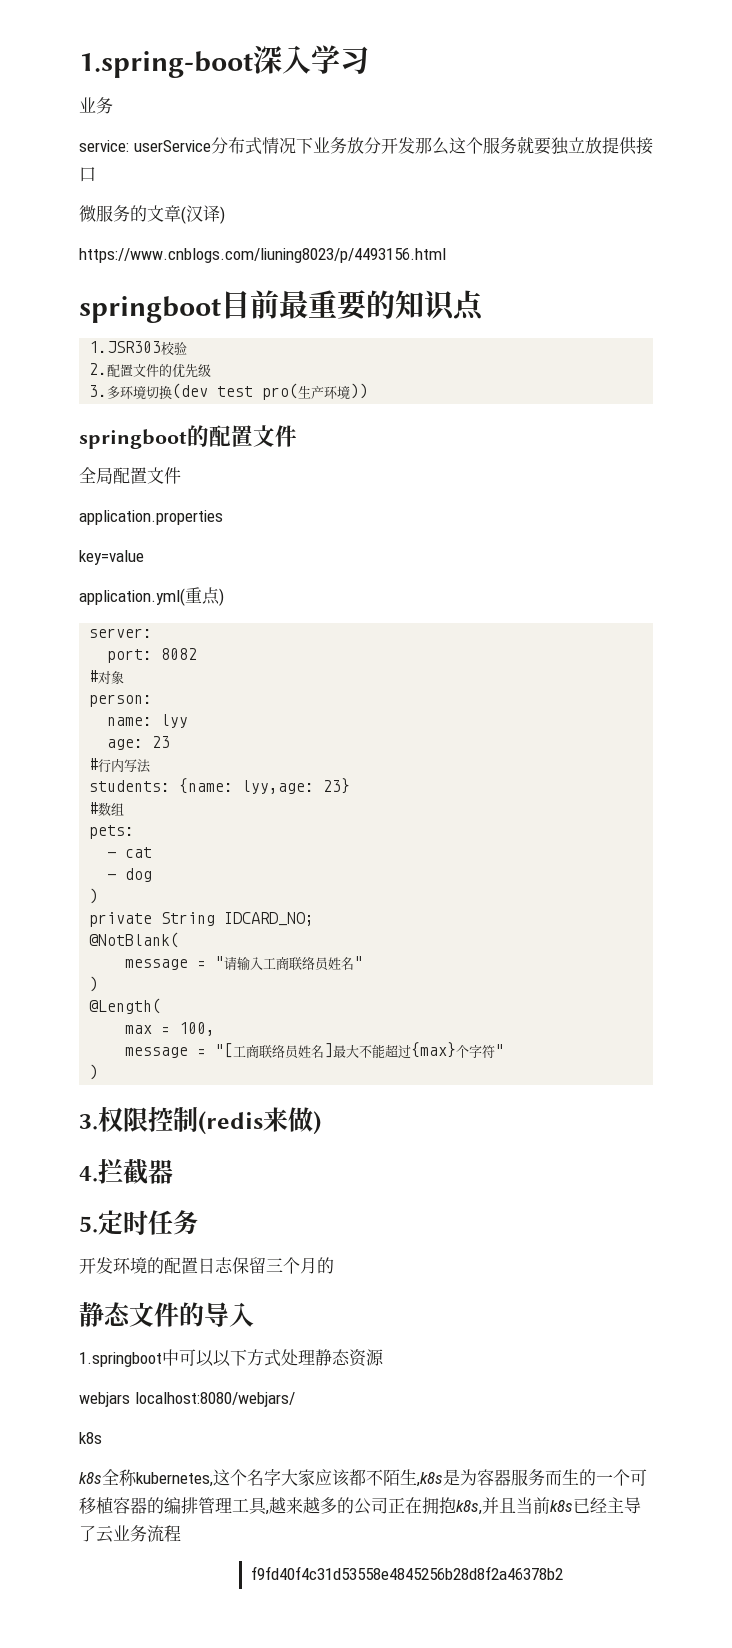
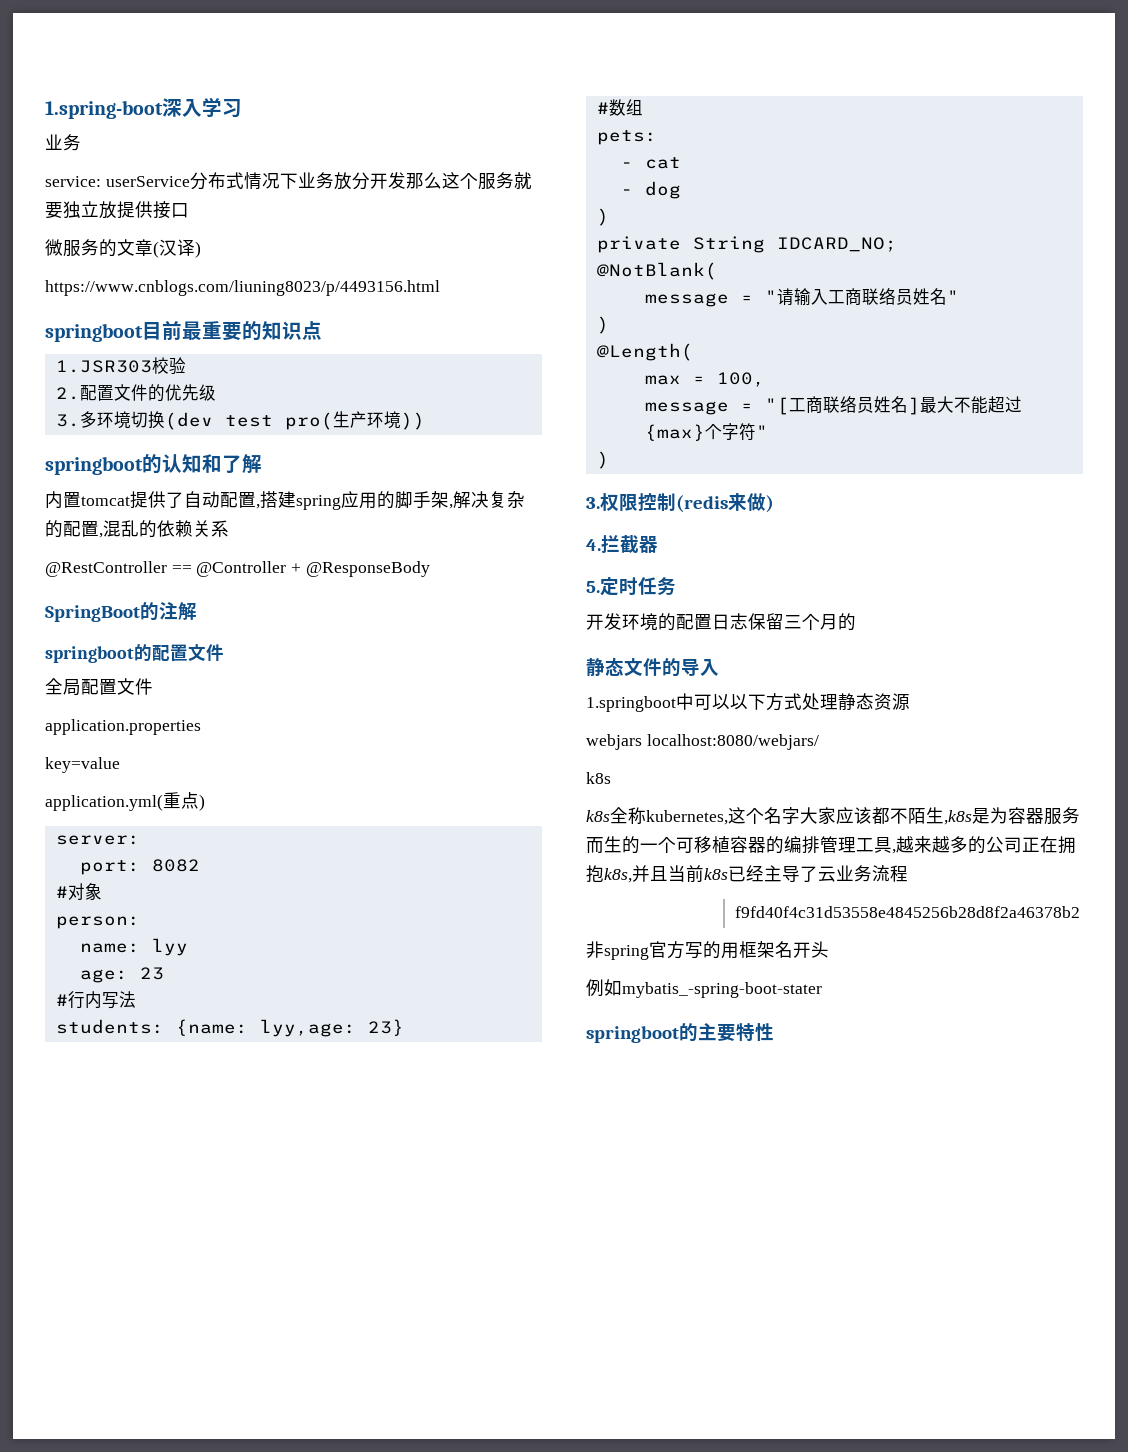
+ springboot的认知和了解
+ 内置tomcat提供了自动配置,搭建spring应用的脚手架,解决复杂的配置,混乱的依赖关系
+ @RestController == @Controller + @ResponseBody
+ SpringBoot的注解
+ 非spring官方写的用框架名开头
+ 例如mybatis_-spring-boot-stater
+ springboot的主要特性

